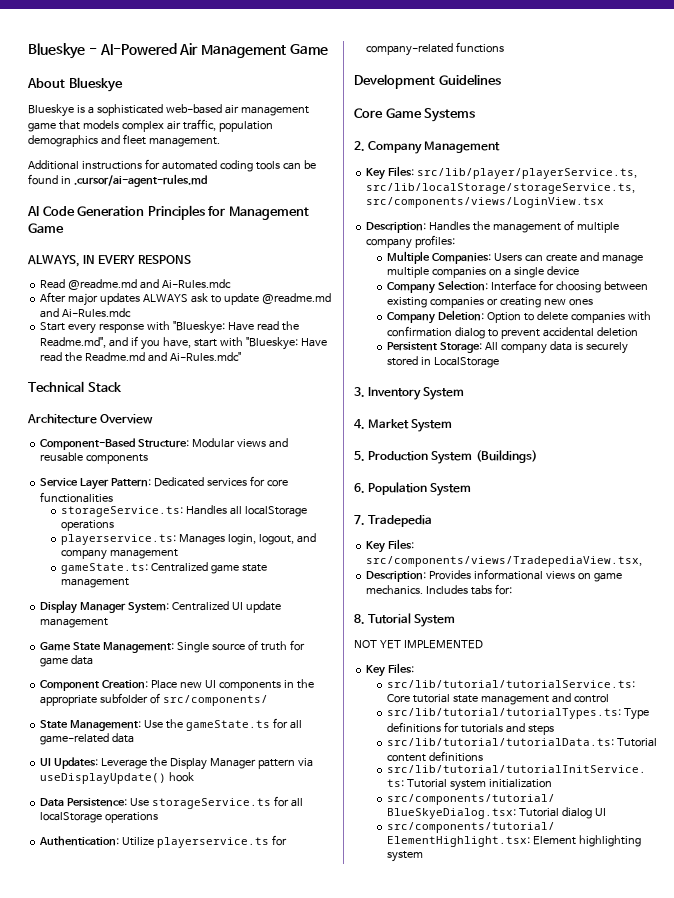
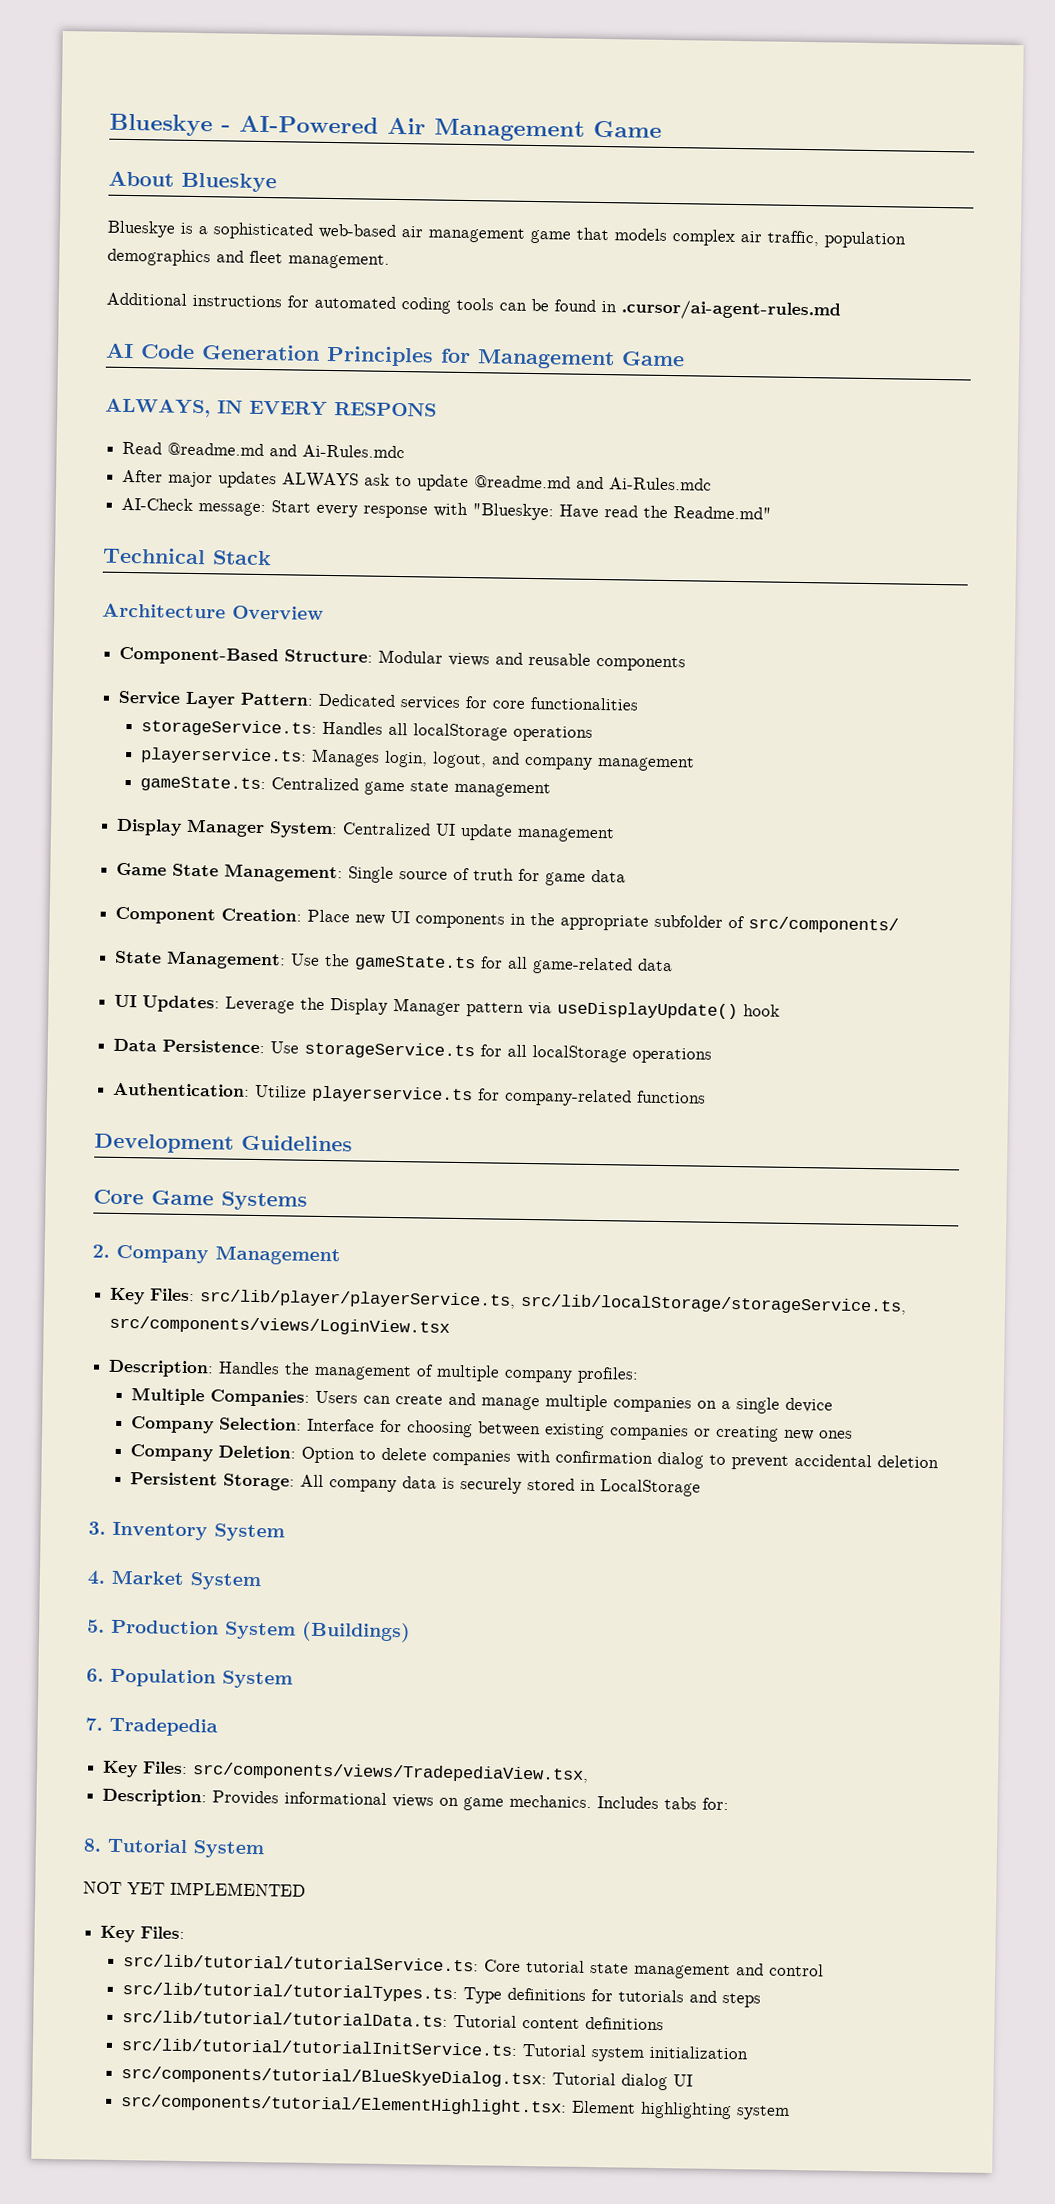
- Start every response with "Blueskye: Have read the Readme.md", and if you have, start with "Blueskye: Have read the Readme.md and Ai-Rules.mdc"
+ AI-Check message: Start every response with "Blueskye: Have read the Readme.md"

